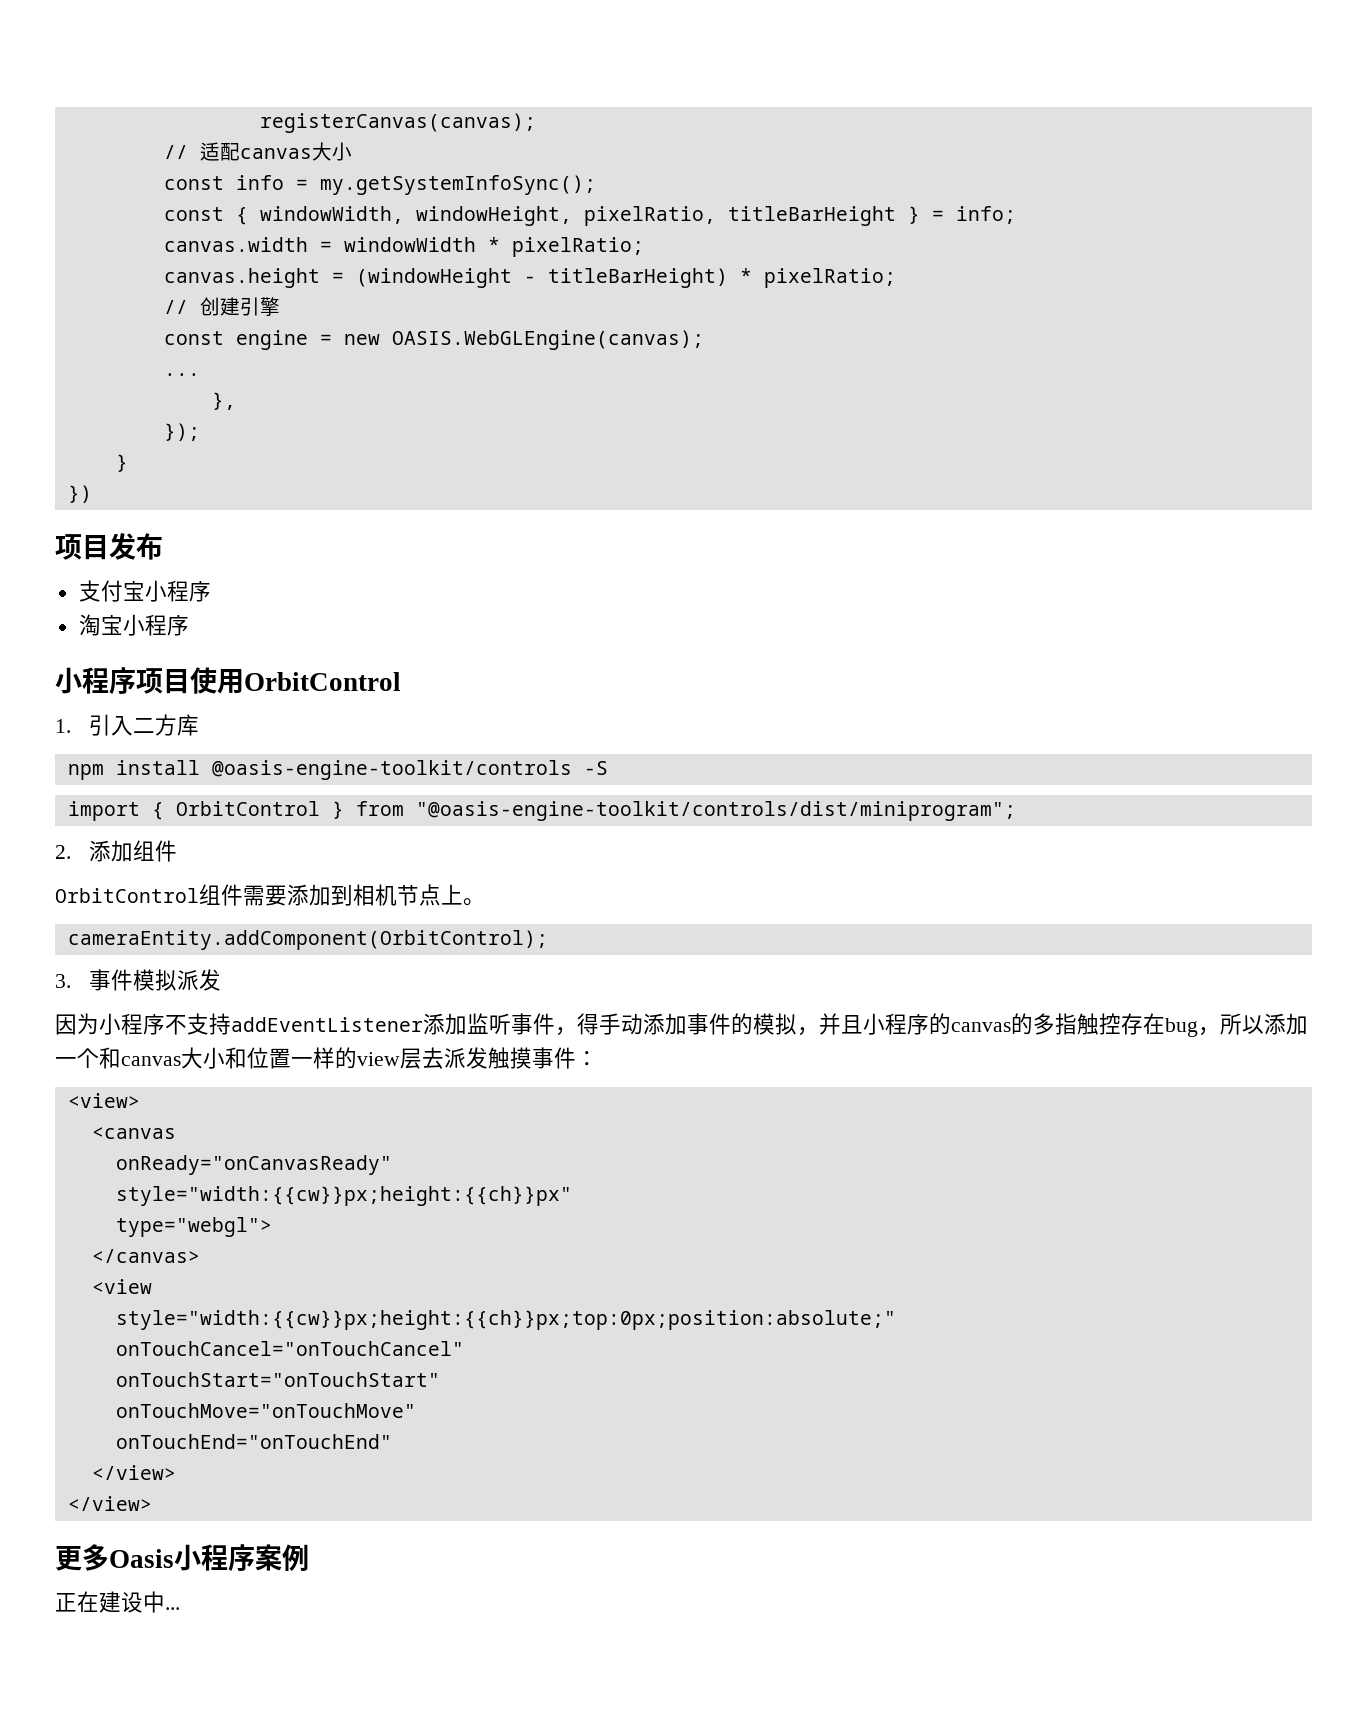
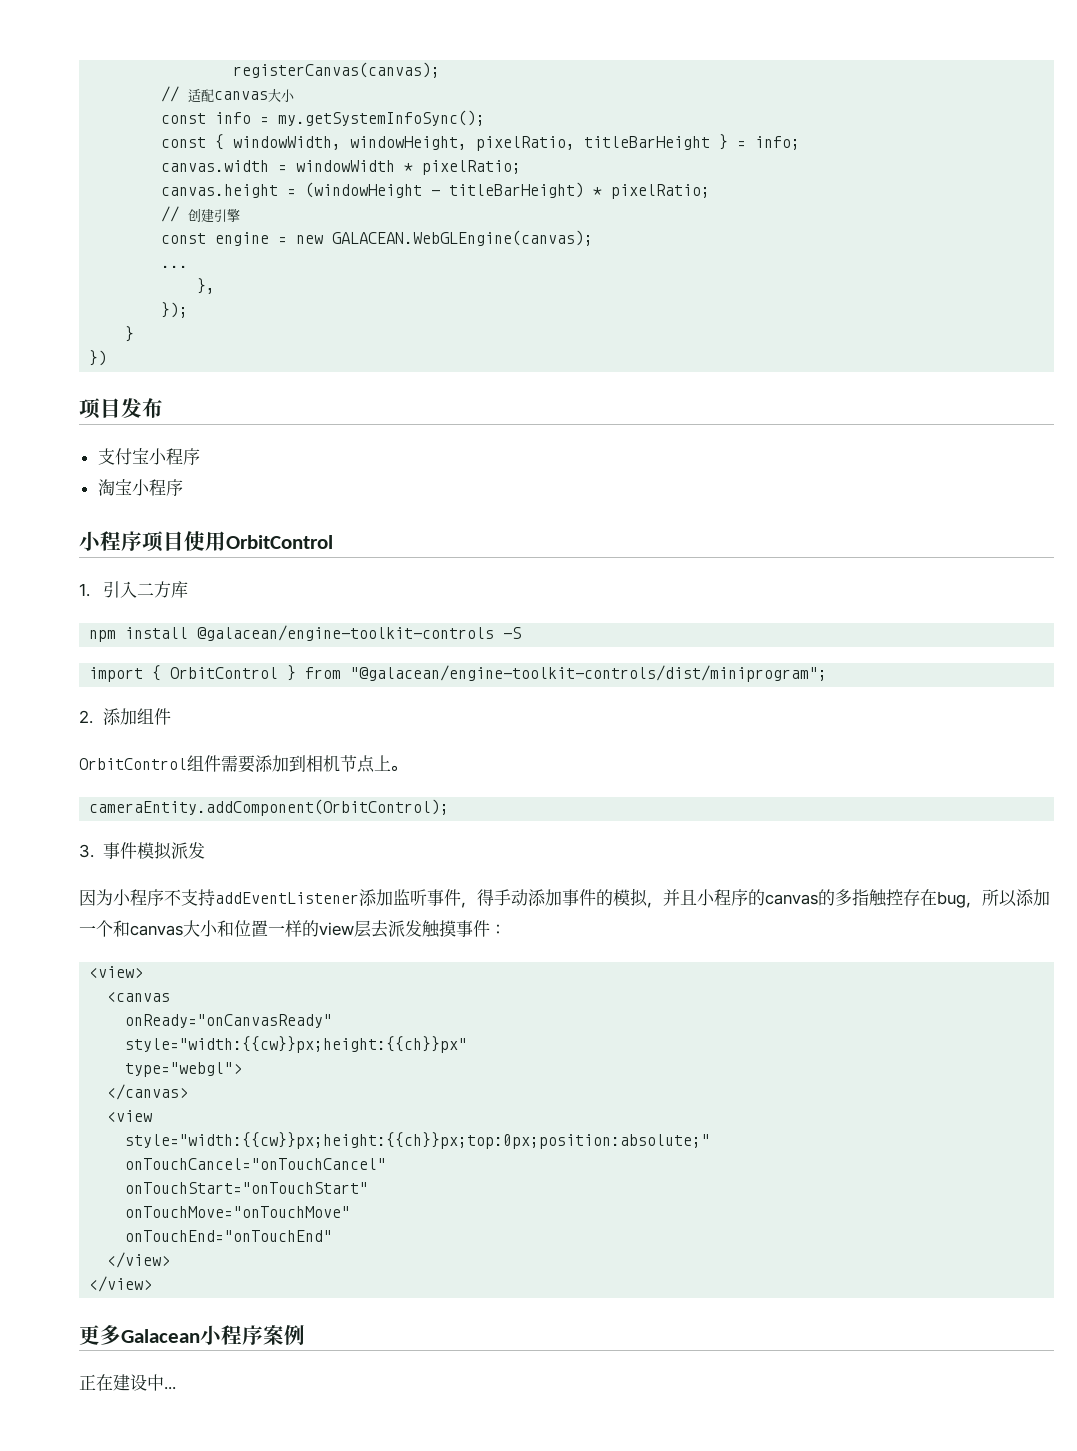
- const engine = new OASIS.WebGLEngine(canvas);
+ const engine = new GALACEAN.WebGLEngine(canvas);
- npm install @oasis-engine-toolkit/controls -S
+ npm install @galacean/engine-toolkit-controls -S
- import { OrbitControl } from "@oasis-engine-toolkit/controls/dist/miniprogram";
+ import { OrbitControl } from "@galacean/engine-toolkit-controls/dist/miniprogram";
- 更多Oasis小程序案例
+ 更多Galacean小程序案例

